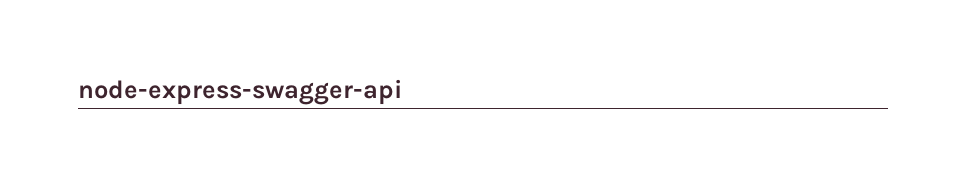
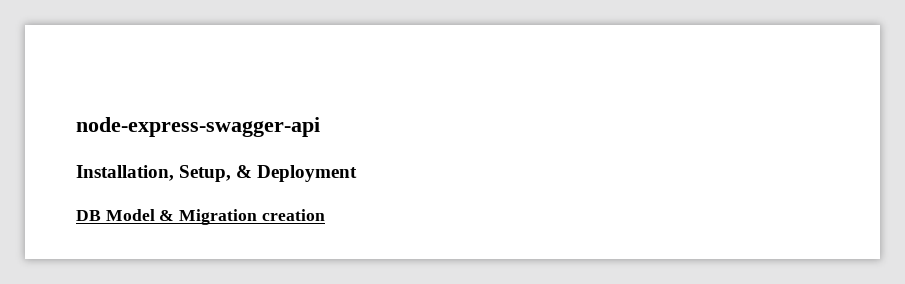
+ Installation, Setup, & Deployment
+ DB Model & Migration creation

